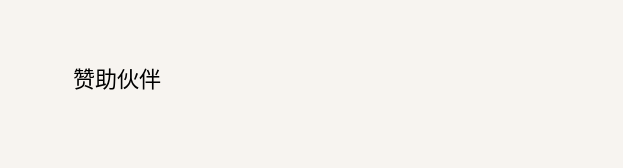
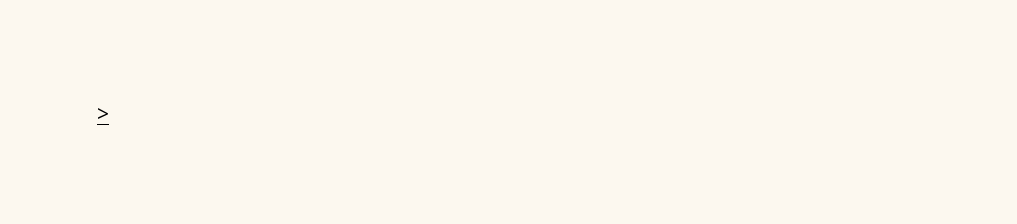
- 赞助伙伴
+ >

